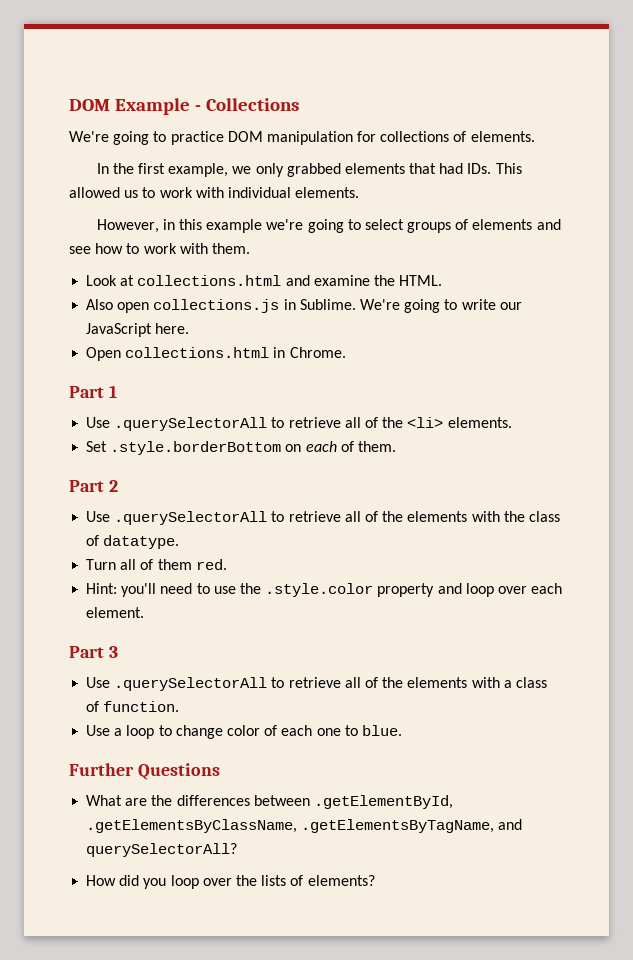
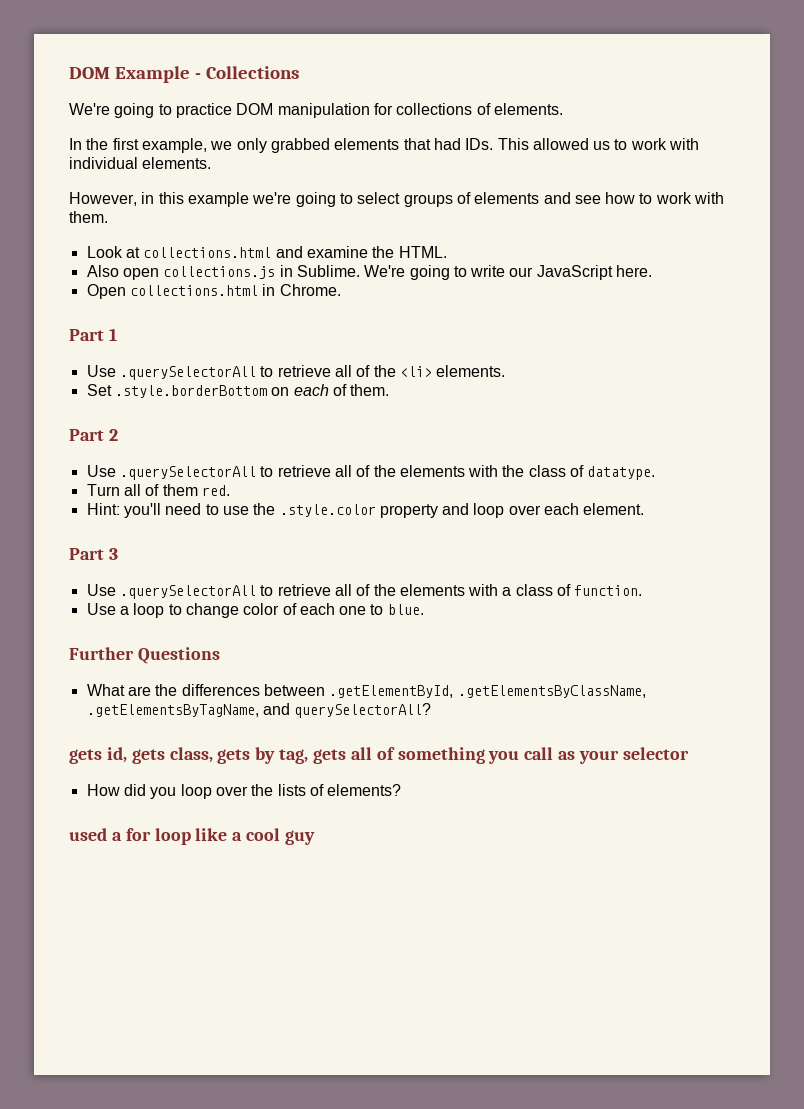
+ gets id, gets class, gets by tag, gets all of something you call as your selector
+ used a for loop like a cool guy

